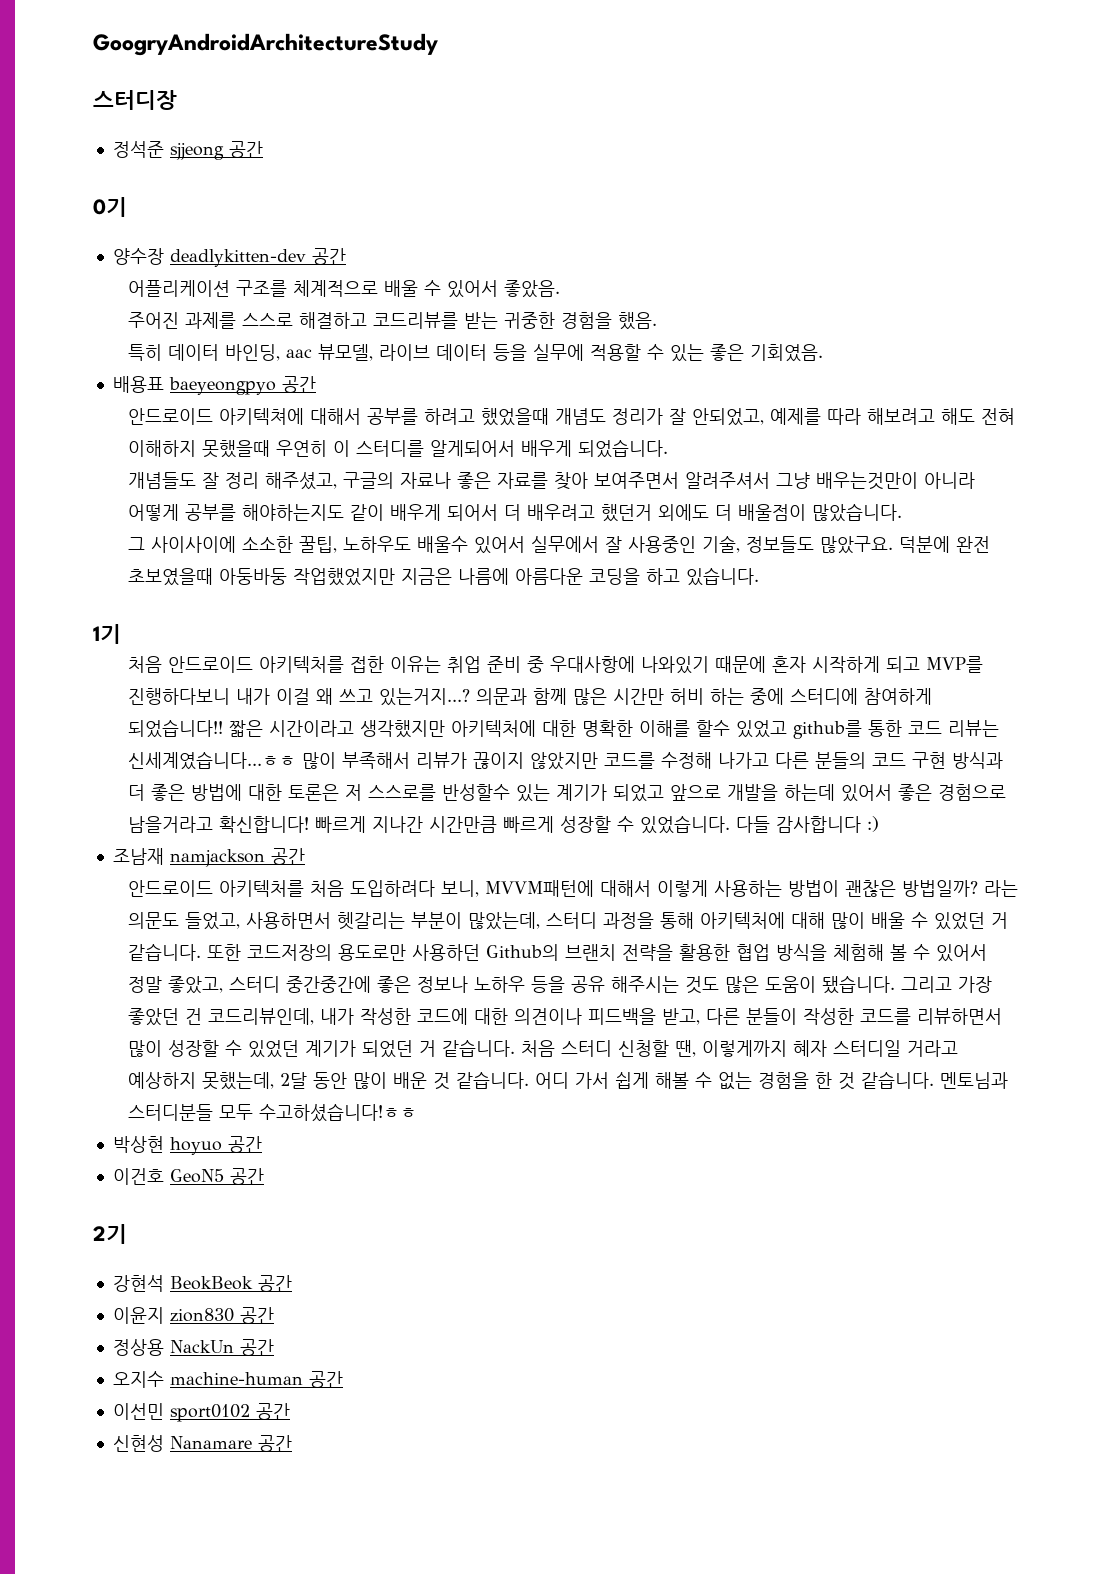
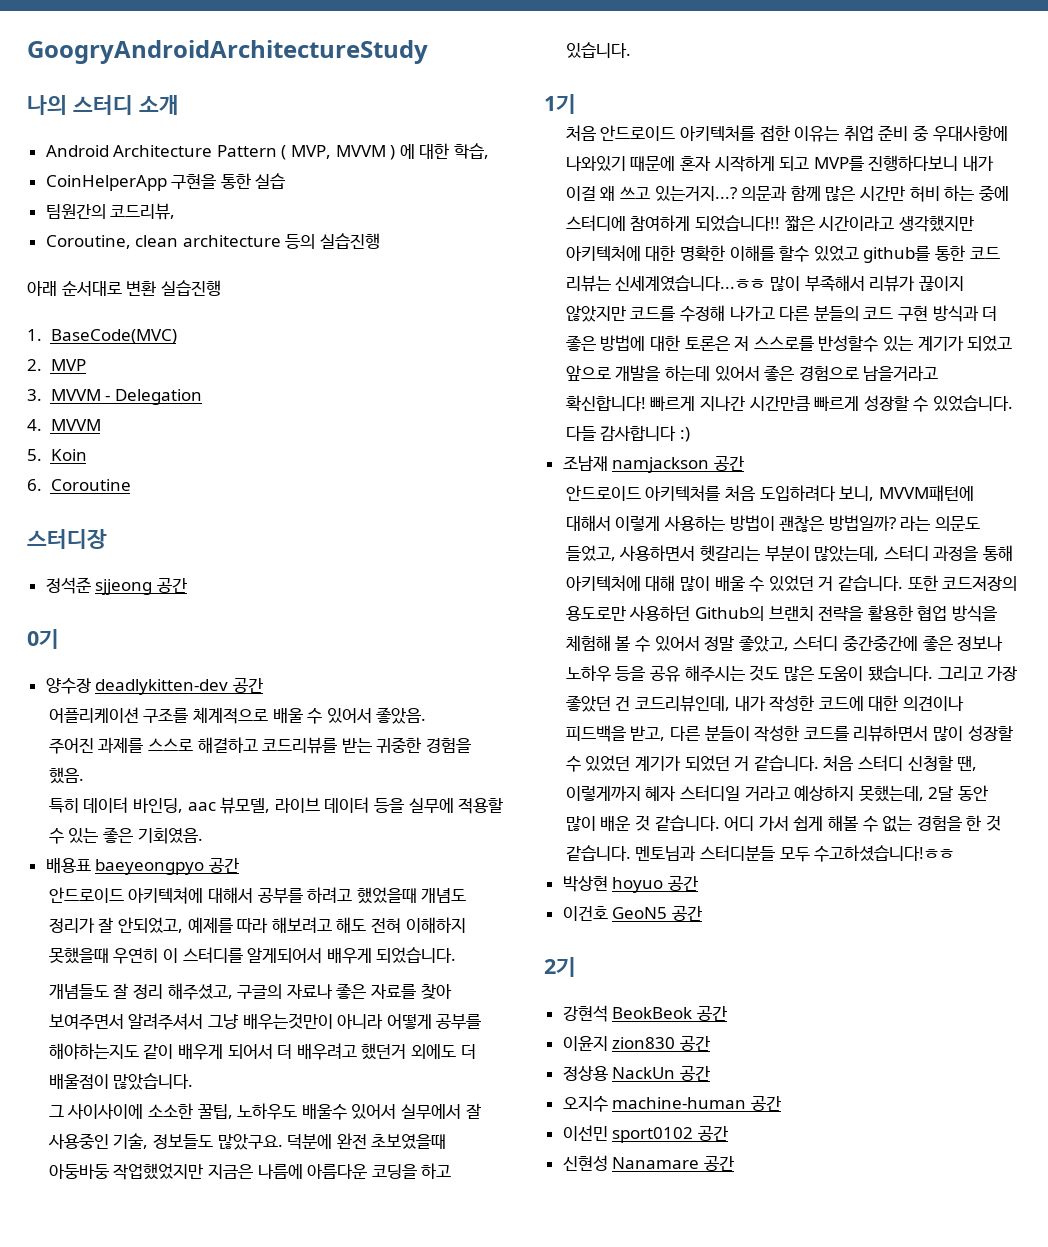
+ 나의 스터디 소개
+ Android Architecture Pattern ( MVP, MVVM ) 에 대한 학습,
+ CoinHelperApp 구현을 통한 실습
+ 팀원간의 코드리뷰,
+ Coroutine, clean architecture 등의 실습진행
+ 아래 순서대로 변환 실습진행
+ 1. BaseCode(MVC)
+ 2. MVP
+ 3. MVVM - Delegation
+ 4. MVVM
+ 5. Koin
+ 6. Coroutine

